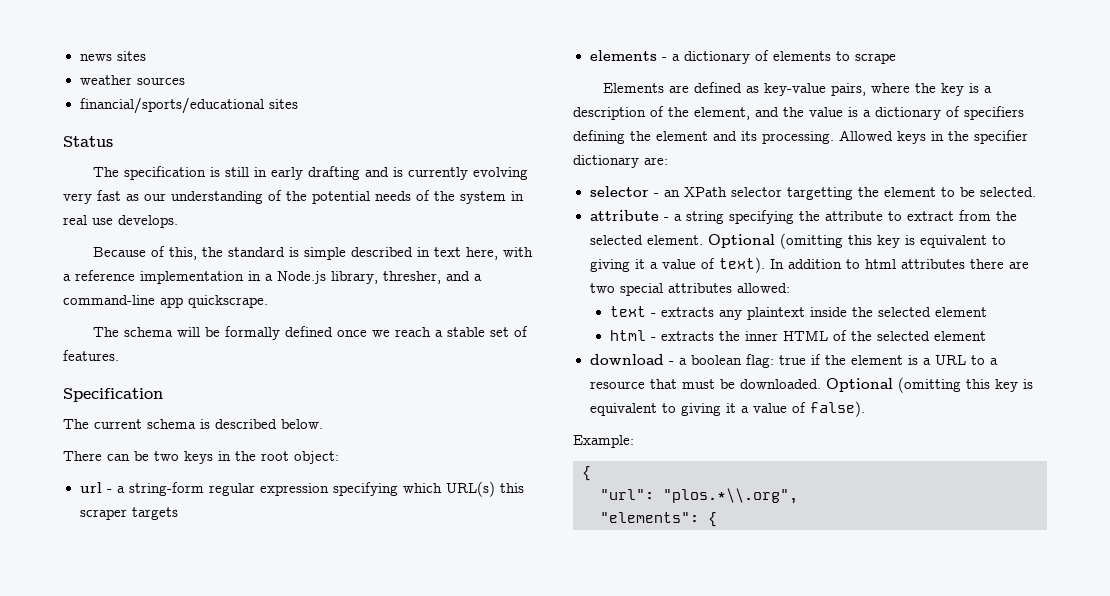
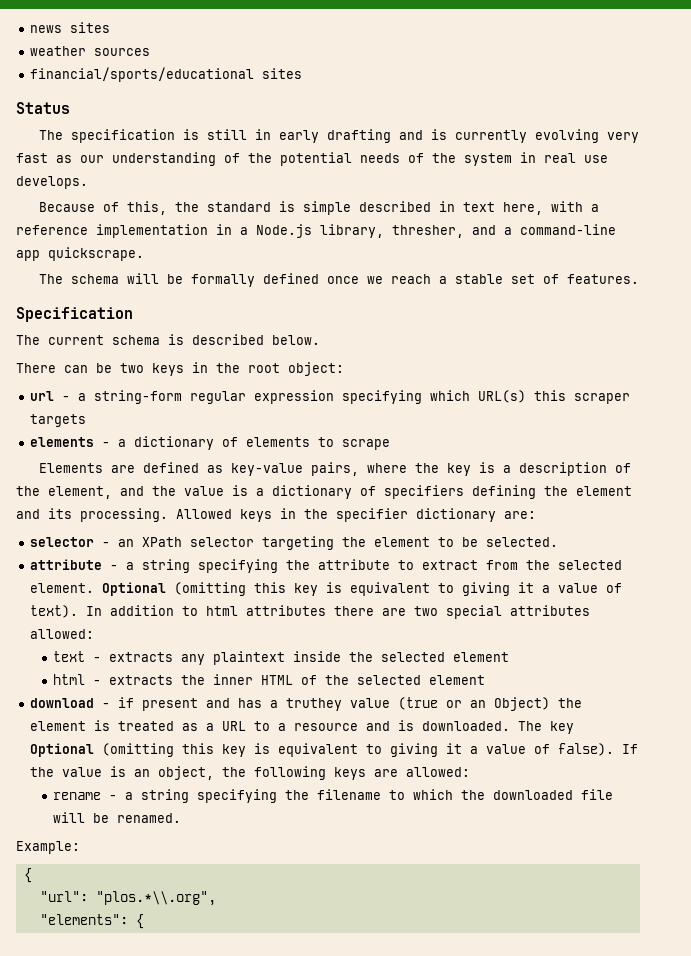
- selector - an XPath selector targetting the element to be selected.
+ selector - an XPath selector targeting the element to be selected.
- download - a boolean flag: true if the element is a URL to a resource that must be downloaded. Optional (omitting this key is equivalent to giving it a value of false).
+ download - if present and has a truthey value (true or an Object) the element is treated as a URL to a resource and is downloaded. The key Optional (omitting this key is equivalent to giving it a value of false). If the value is an object, the following keys are allowed:
+ rename - a string specifying the filename to which the downloaded file will be renamed.

